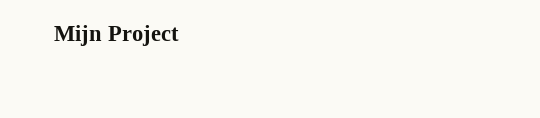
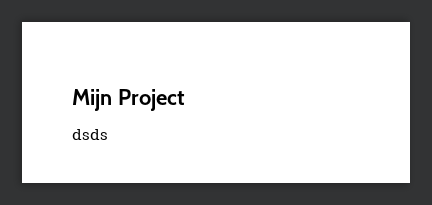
+ dsds

